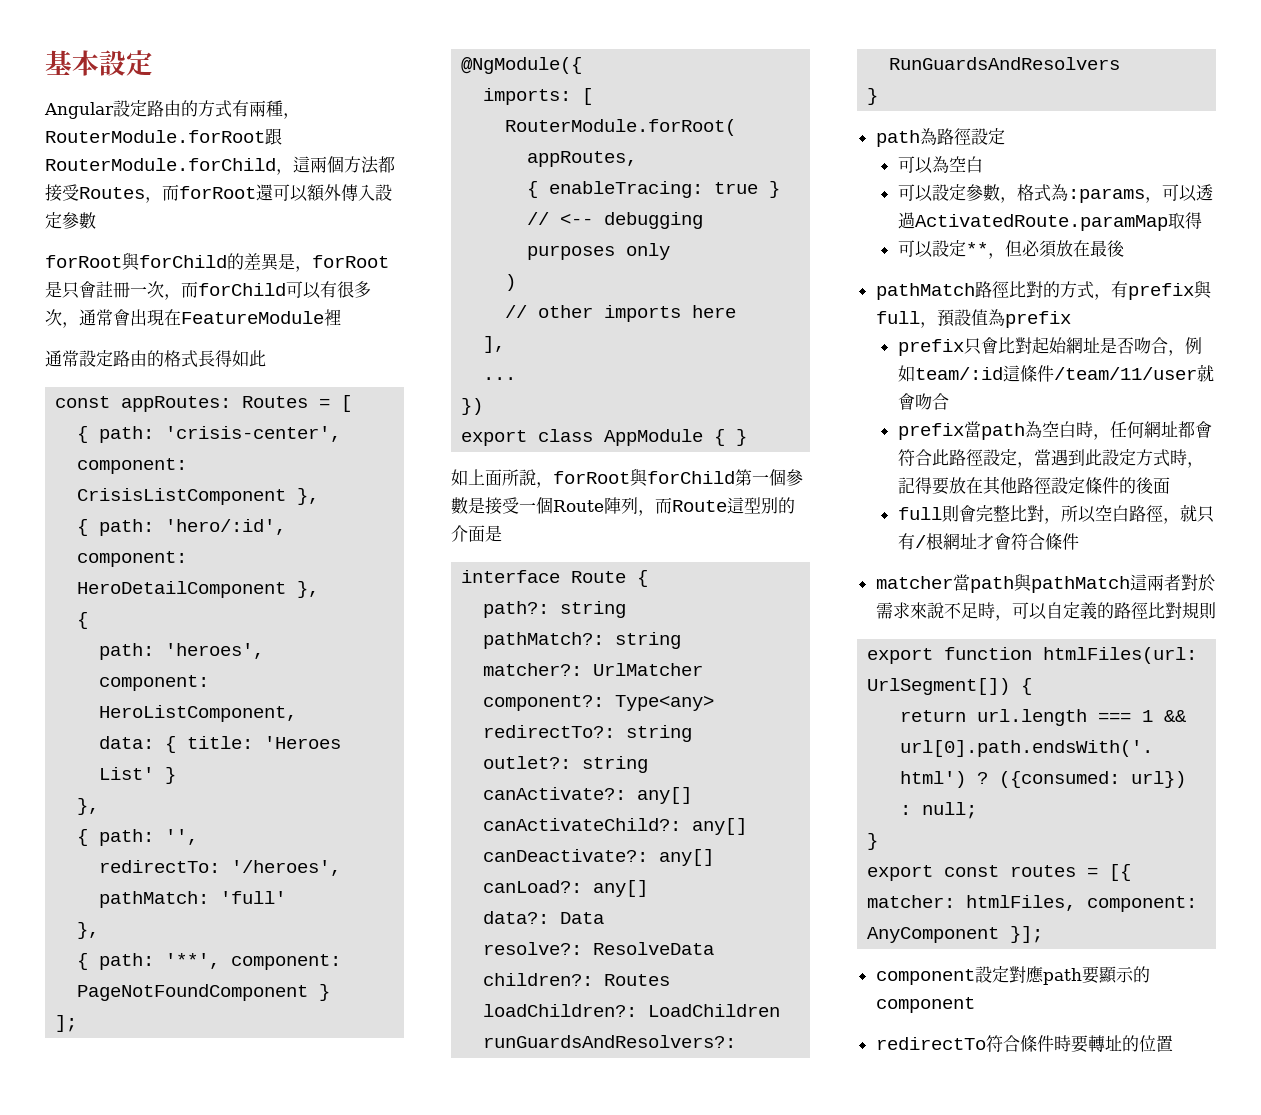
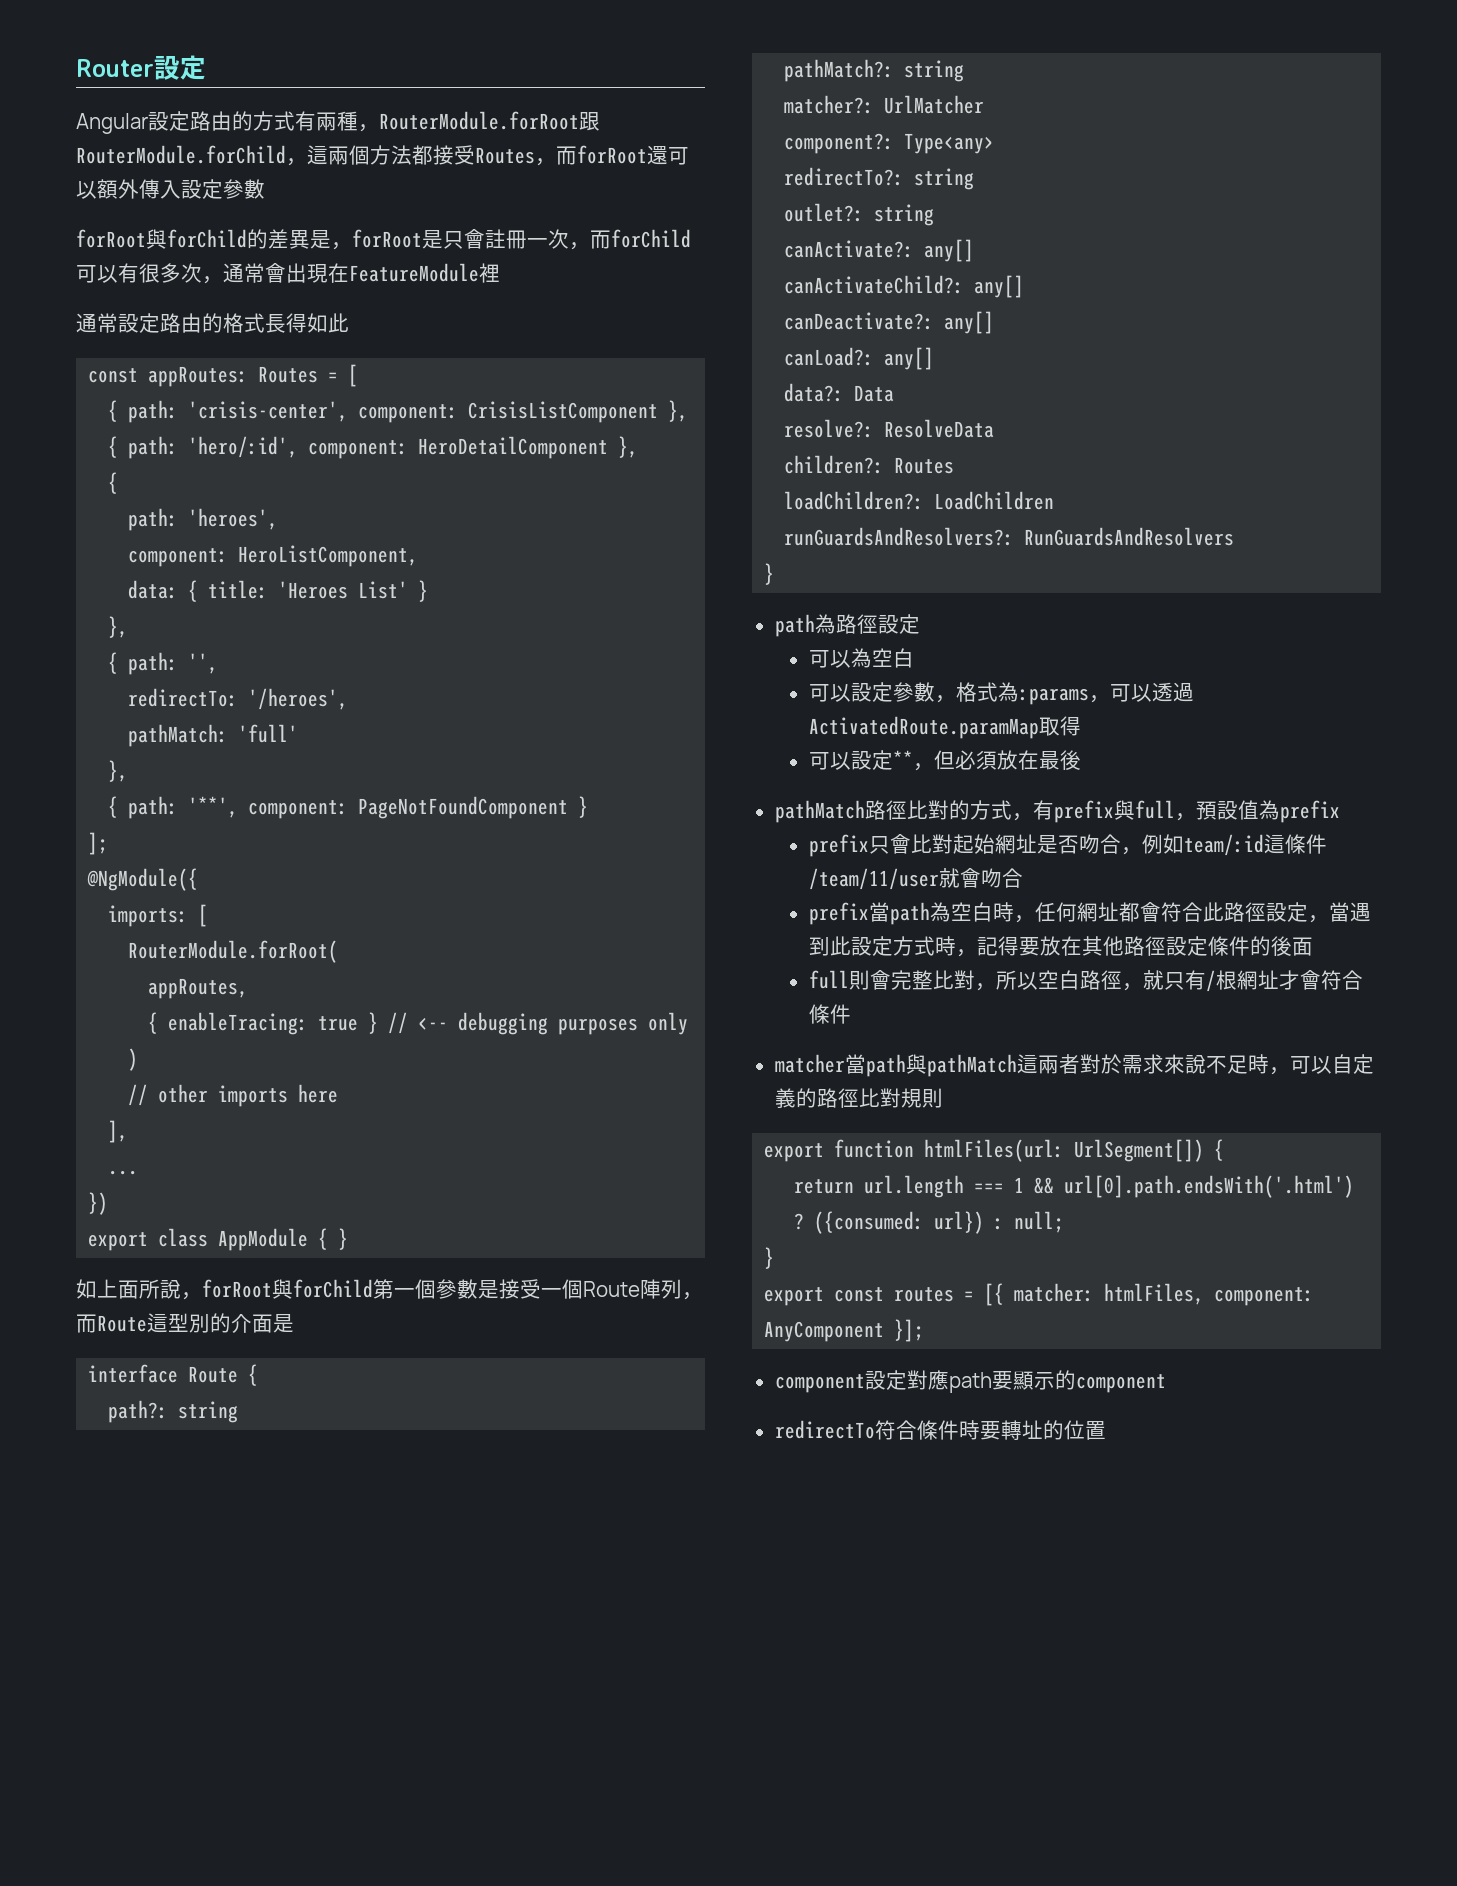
- 基本設定
+ Router設定

